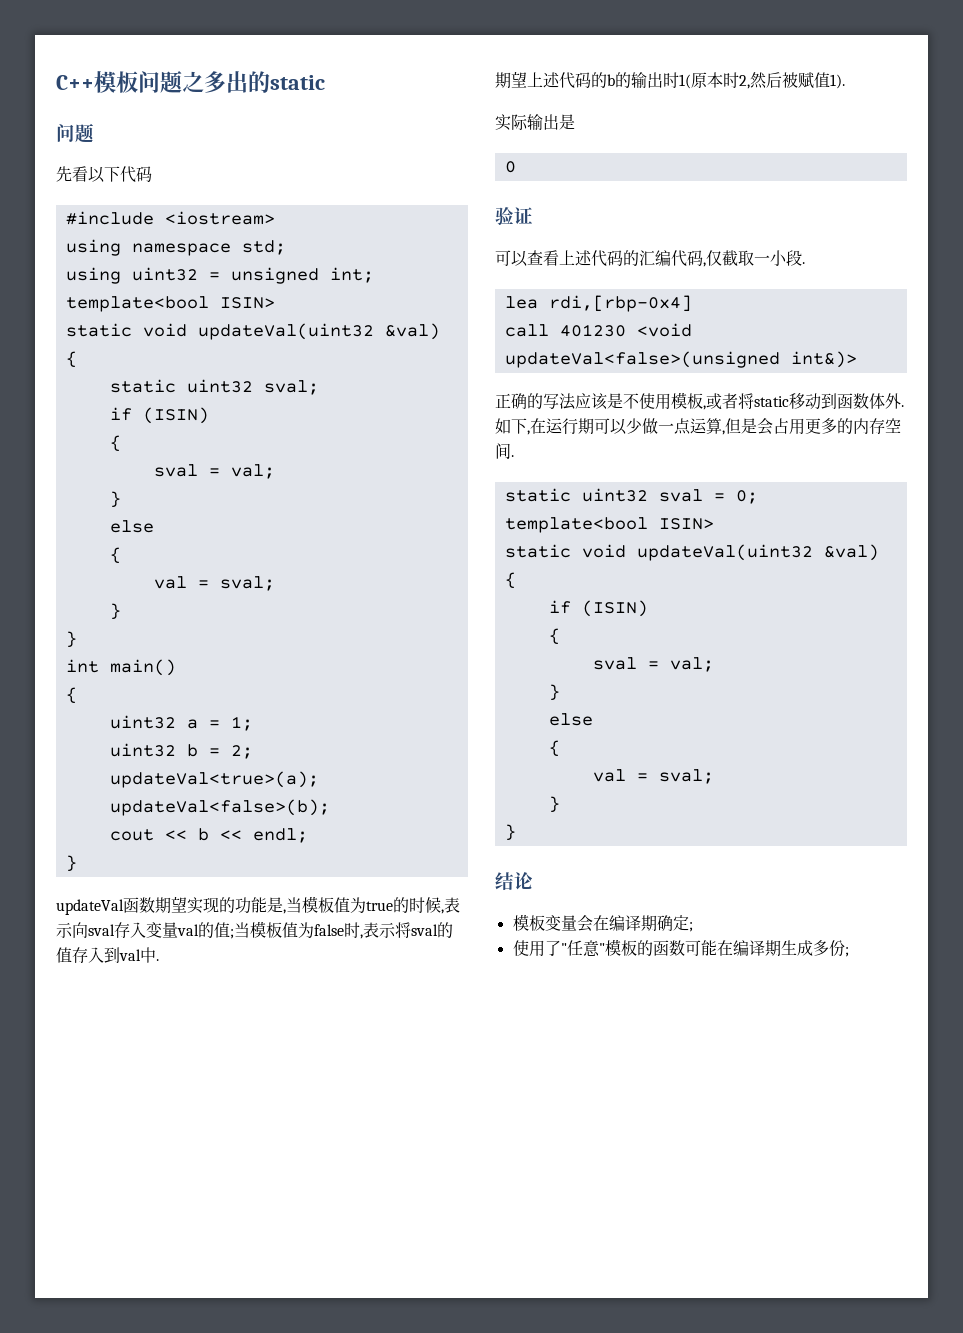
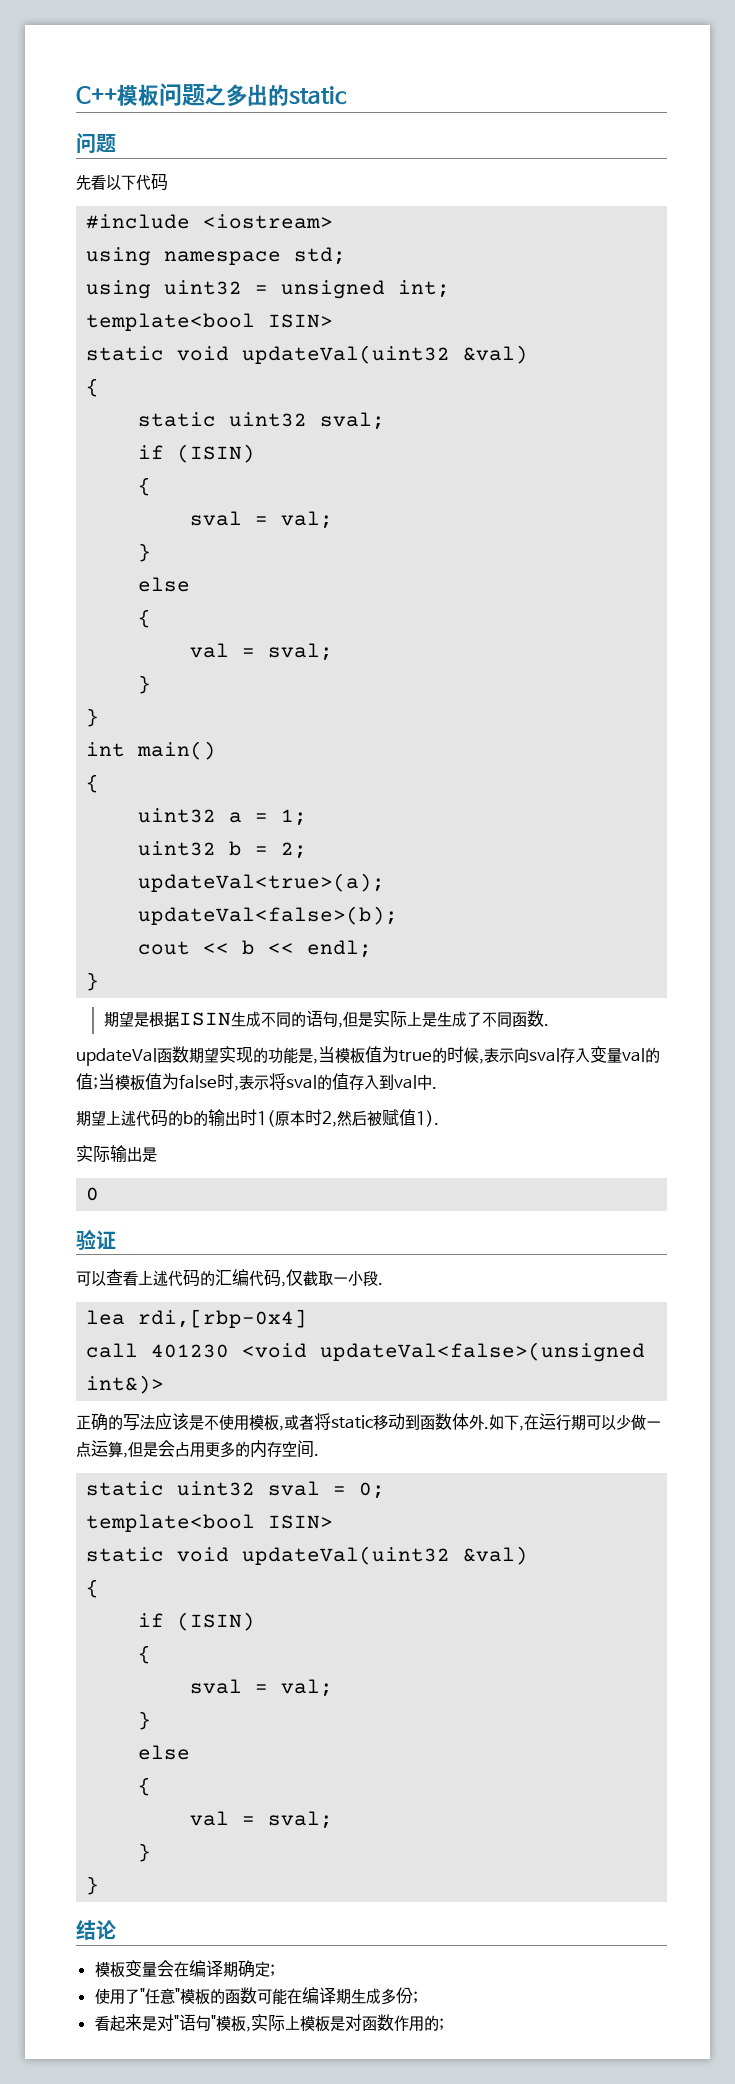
+ 期望是根据ISIN生成不同的语句,但是实际上是生成了不同函数.
+ 看起来是对"语句"模板,实际上模板是对函数作用的;

